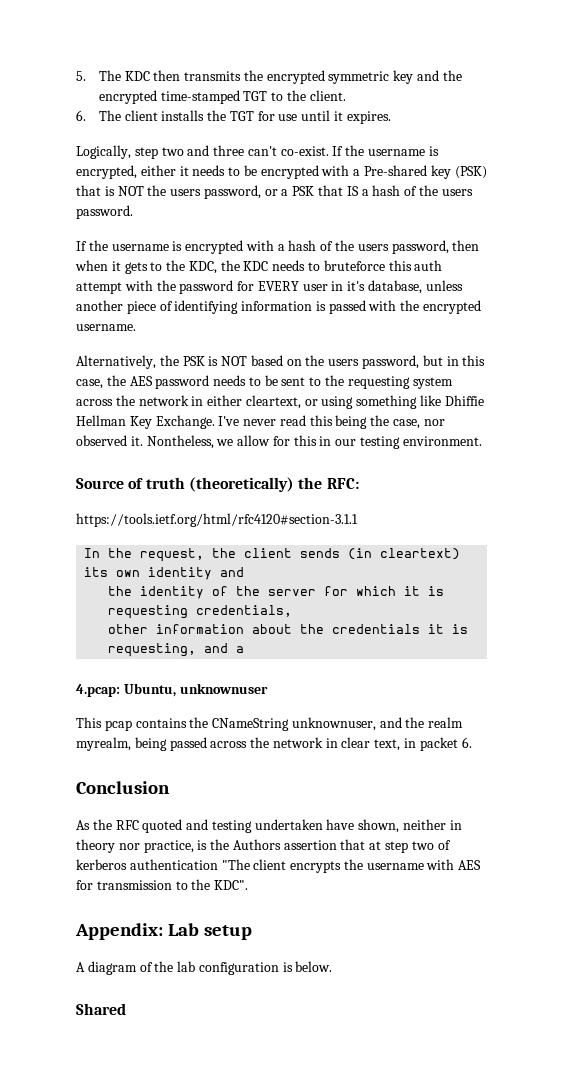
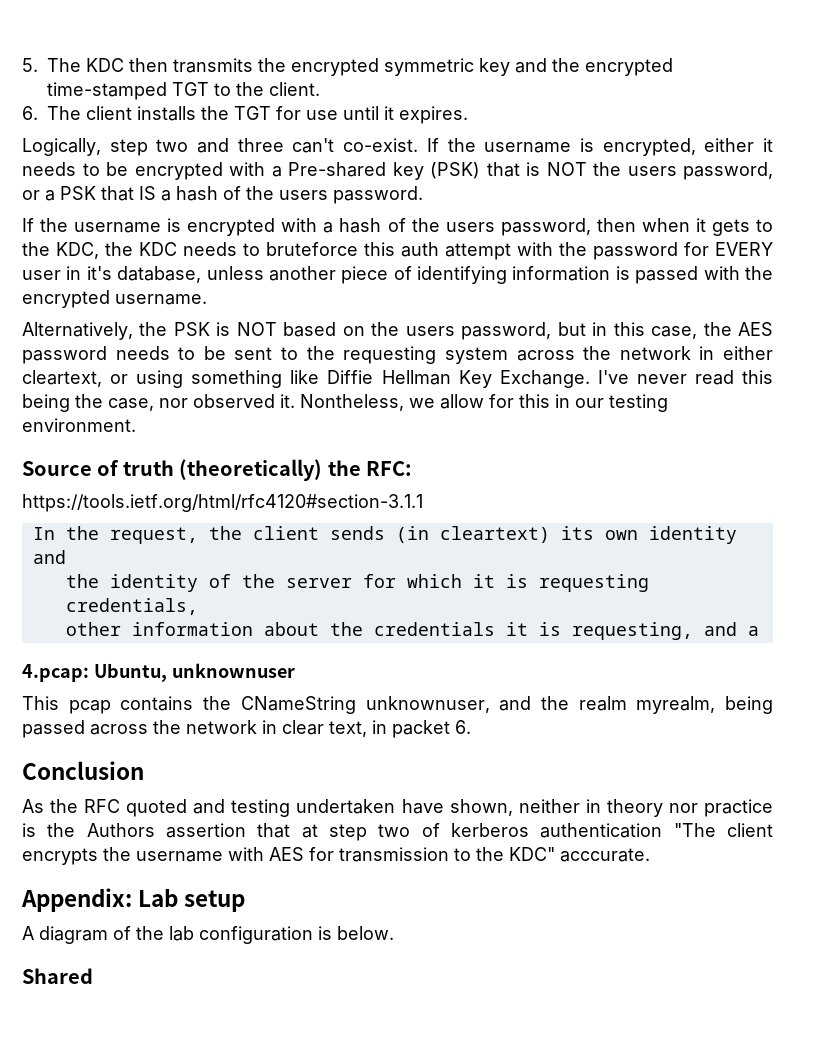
- Alternatively, the PSK is NOT based on the users password, but in this case, the AES password needs to be sent to the requesting system across the network in either cleartext, or using something like Dhiffie Hellman Key Exchange.
+ Alternatively, the PSK is NOT based on the users password, but in this case, the AES password needs to be sent to the requesting system across the network in either cleartext, or using something like Diffie Hellman Key Exchange.
- As the RFC quoted and testing undertaken have shown, neither in theory nor practice, is the Authors assertion that at step two of kerberos authentication "The client encrypts the username with AES for transmission to the KDC".
+ As the RFC quoted and testing undertaken have shown, neither in theory nor practice is the Authors assertion that at step two of kerberos authentication "The client encrypts the username with AES for transmission to the KDC" acccurate.

